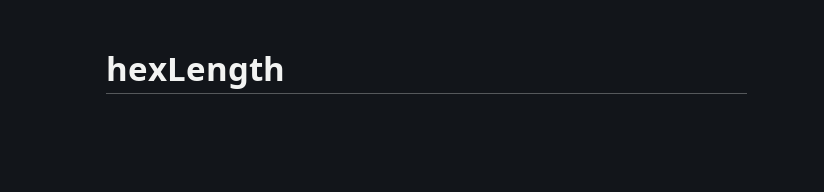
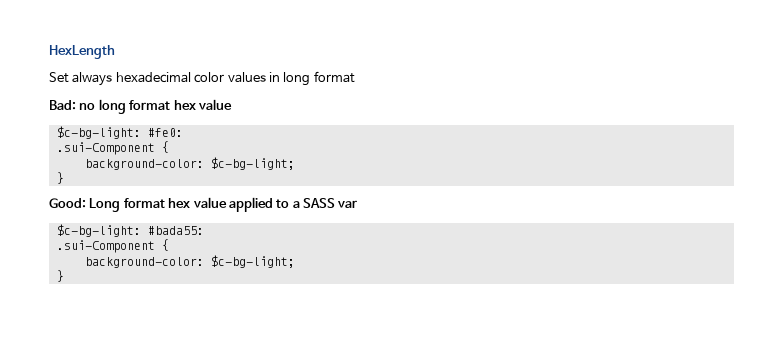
- hexLength
+ HexLength
+ Set always hexadecimal color values in long format
+ Bad: no long format hex value
+ $c-bg-light: #fe0:
+ .sui-Component {
+ background-color: $c-bg-light;
+ }
+ Good: Long format hex value applied to a SASS var
+ $c-bg-light: #bada55:
+ .sui-Component {
+ background-color: $c-bg-light;
+ }

